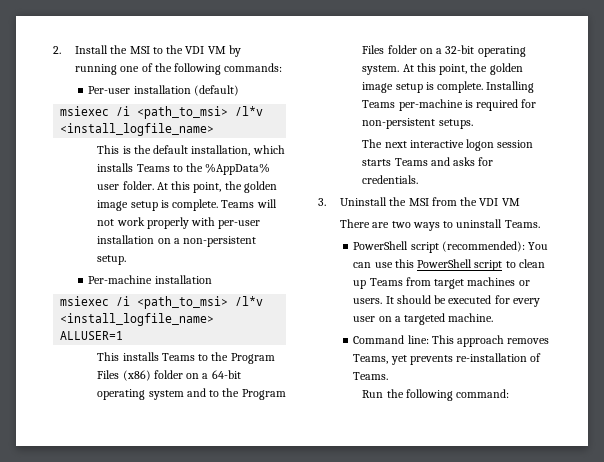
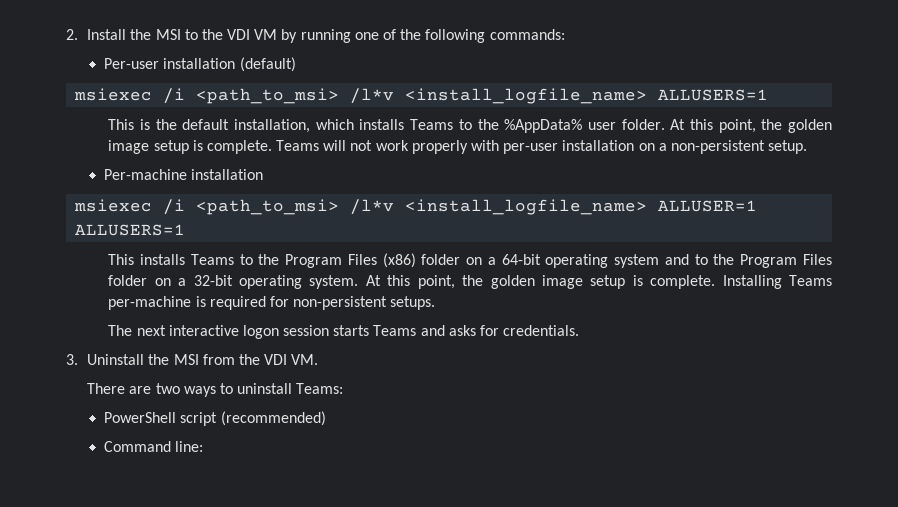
  Per-user installation (default)
- msiexec /i <path_to_msi> /l*v <install_logfile_name>
+ msiexec /i <path_to_msi> /l*v <install_logfile_name> ALLUSERS=1
- msiexec /i <path_to_msi> /l*v <install_logfile_name> ALLUSER=1
+ msiexec /i <path_to_msi> /l*v <install_logfile_name> ALLUSER=1 ALLUSERS=1
- 3. Uninstall the MSI from the VDI VM
+ 3. Uninstall the MSI from the VDI VM.
- There are two ways to uninstall Teams.
- PowerShell script (recommended): You can use this PowerShell script to clean up Teams from target machines or users. It should be executed for every user on a targeted machine.
- Command line: This approach removes Teams, yet prevents re-installation of Teams.
- Run the following command:
+ There are two ways to uninstall Teams:
+ PowerShell script (recommended)
+ Command line:

